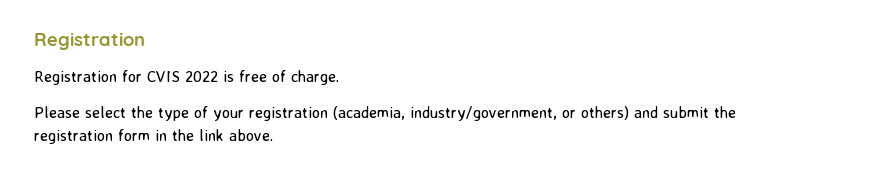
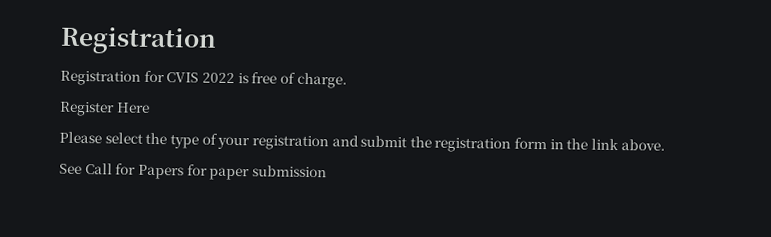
+ Register Here
- Please select the type of your registration (academia, industry/government, or others) and submit the registration form in the link above.
+ Please select the type of your registration and submit the registration form in the link above.
+ See Call for Papers for paper submission

